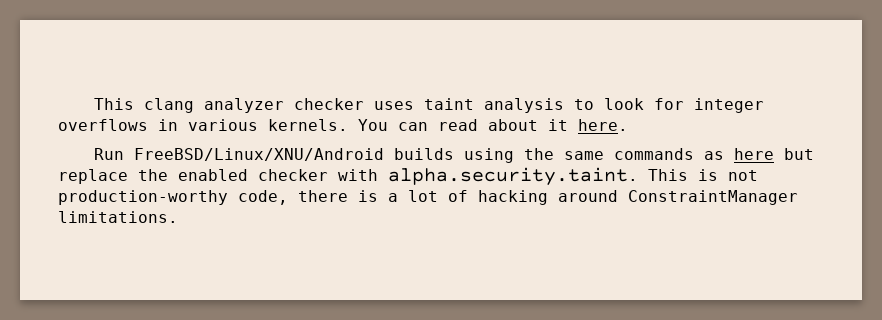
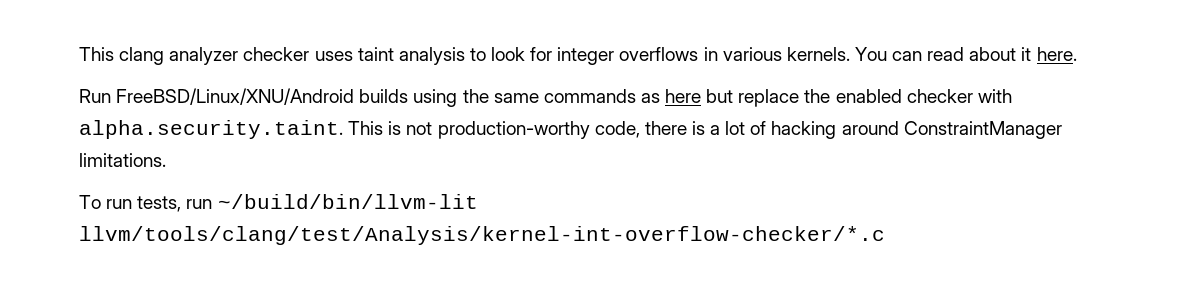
+ To run tests, run ~/build/bin/llvm-lit llvm/tools/clang/test/Analysis/kernel-int-overflow-checker/*.c

